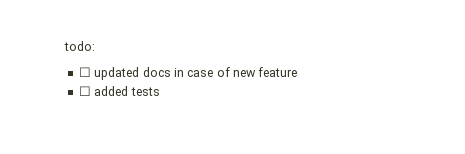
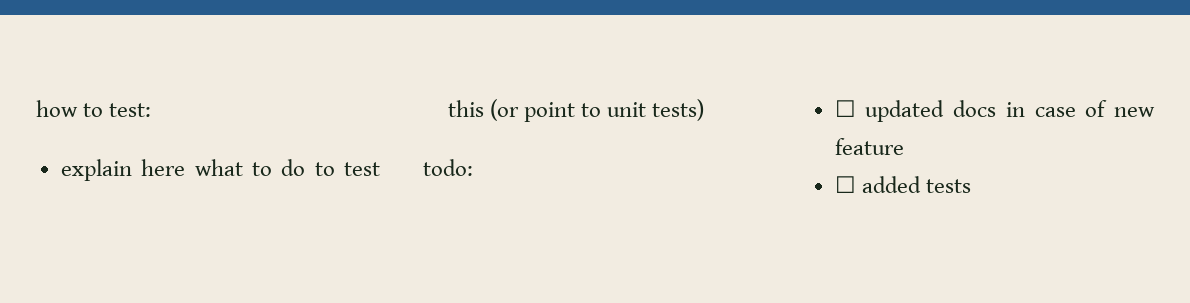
+ how to test:
+ explain here what to do to test this (or point to unit tests)

